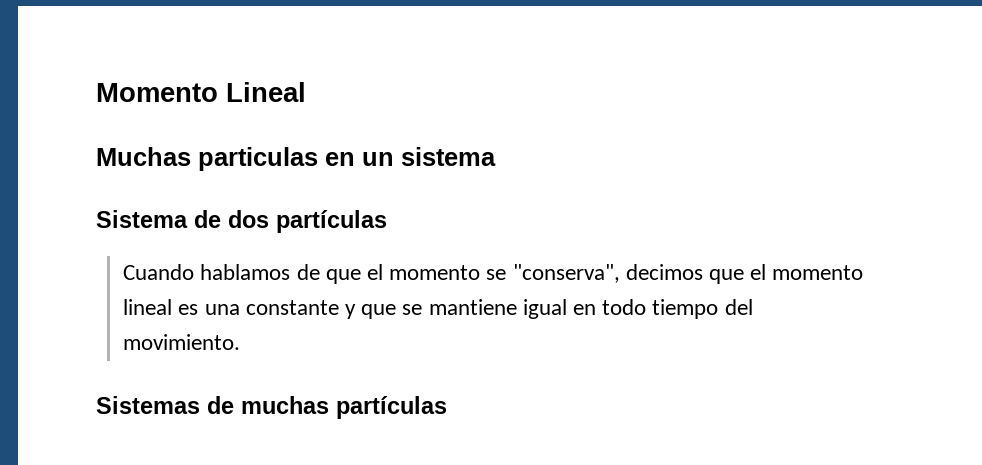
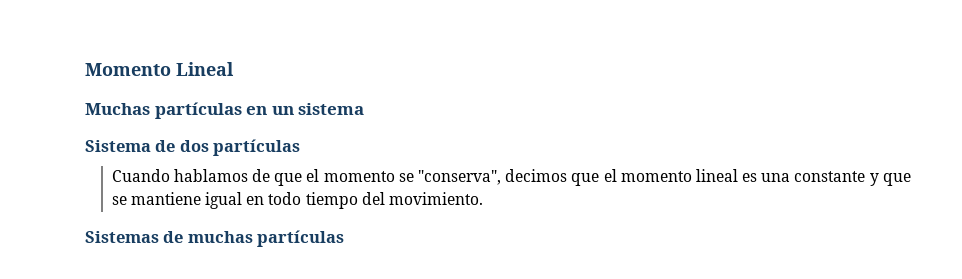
- Muchas particulas en un sistema
+ Muchas partículas en un sistema

